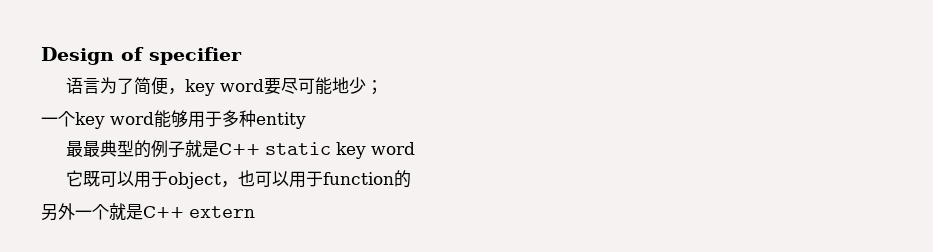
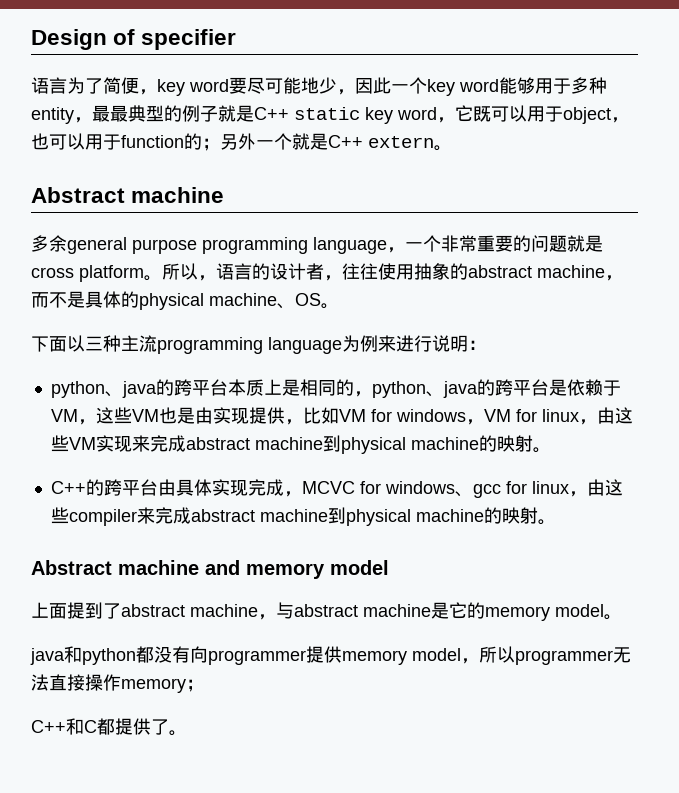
- 语言为了简便，key word要尽可能地少；
- 一个key word能够用于多种entity
- 最最典型的例子就是C++ static key word
- 它既可以用于object，也可以用于function的
- 另外一个就是C++ extern
+ 语言为了简便，key word要尽可能地少，因此一个key word能够用于多种entity，最最典型的例子就是C++ static key word，它既可以用于object，也可以用于function的；另外一个就是C++ extern。
+ Abstract machine
+ 多余general purpose programming language，一个非常重要的问题就是cross platform。所以，语言的设计者，往往使用抽象的abstract machine，而不是具体的physical machine、OS。
+ 下面以三种主流programming language为例来进行说明：
+ python、java的跨平台本质上是相同的，python、java的跨平台是依赖于VM，这些VM也是由实现提供，比如VM for windows，VM for linux，由这些VM实现来完成abstract machine到physical machine的映射。
+ C++的跨平台由具体实现完成，MCVC for windows、gcc for linux，由这些compiler来完成abstract machine到physical machine的映射。
+ Abstract machine and memory model
+ 上面提到了abstract machine，与abstract machine是它的memory model。
+ java和python都没有向programmer提供memory model，所以programmer无法直接操作memory；
+ C++和C都提供了。

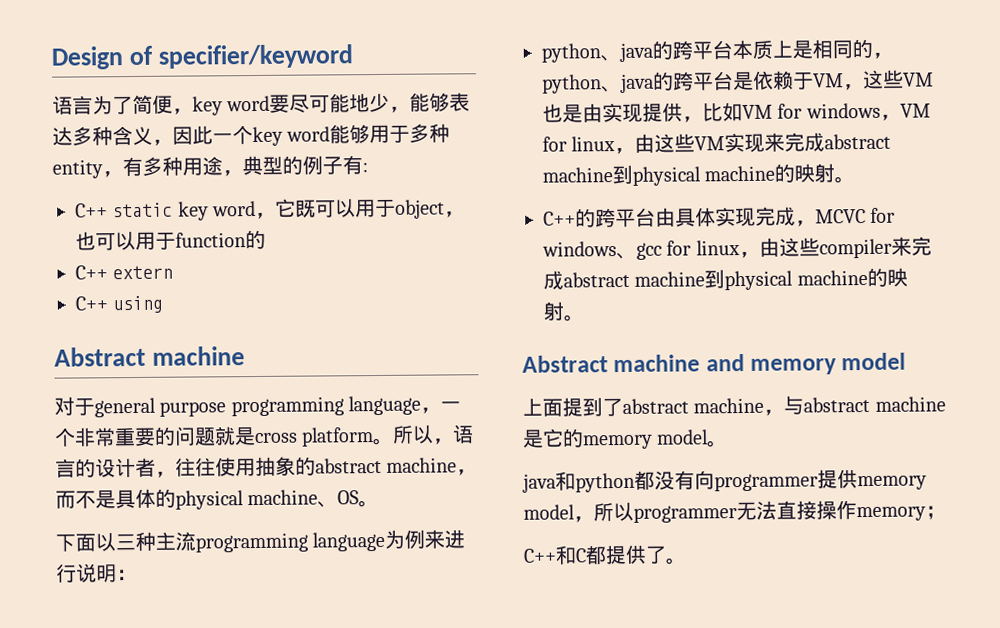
- Design of specifier
+ Design of specifier/keyword
- 语言为了简便，key word要尽可能地少，因此一个key word能够用于多种entity，最最典型的例子就是C++ static key word，它既可以用于object，也可以用于function的；另外一个就是C++ extern。
+ 语言为了简便，key word要尽可能地少，能够表达多种含义，因此一个key word能够用于多种entity，有多种用途，典型的例子有:
+ C++ static key word，它既可以用于object，也可以用于function的
+ C++ extern
+ C++ using
- 多余general purpose programming language，一个非常重要的问题就是cross platform。
+ 对于general purpose programming language，一个非常重要的问题就是cross platform。

